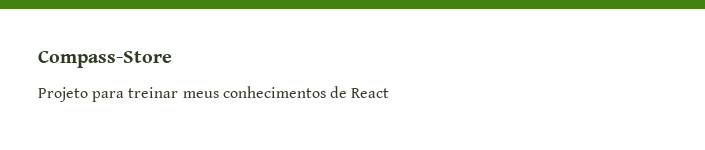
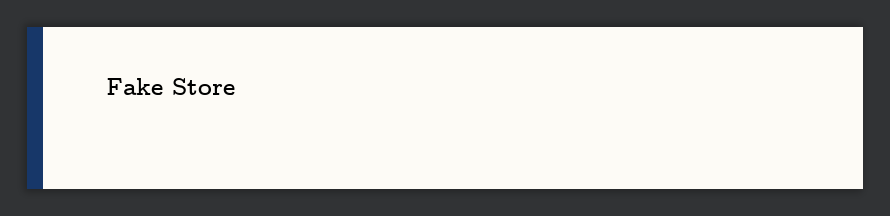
- Compass-Store
- Projeto para treinar meus conhecimentos de React
+ Fake Store

